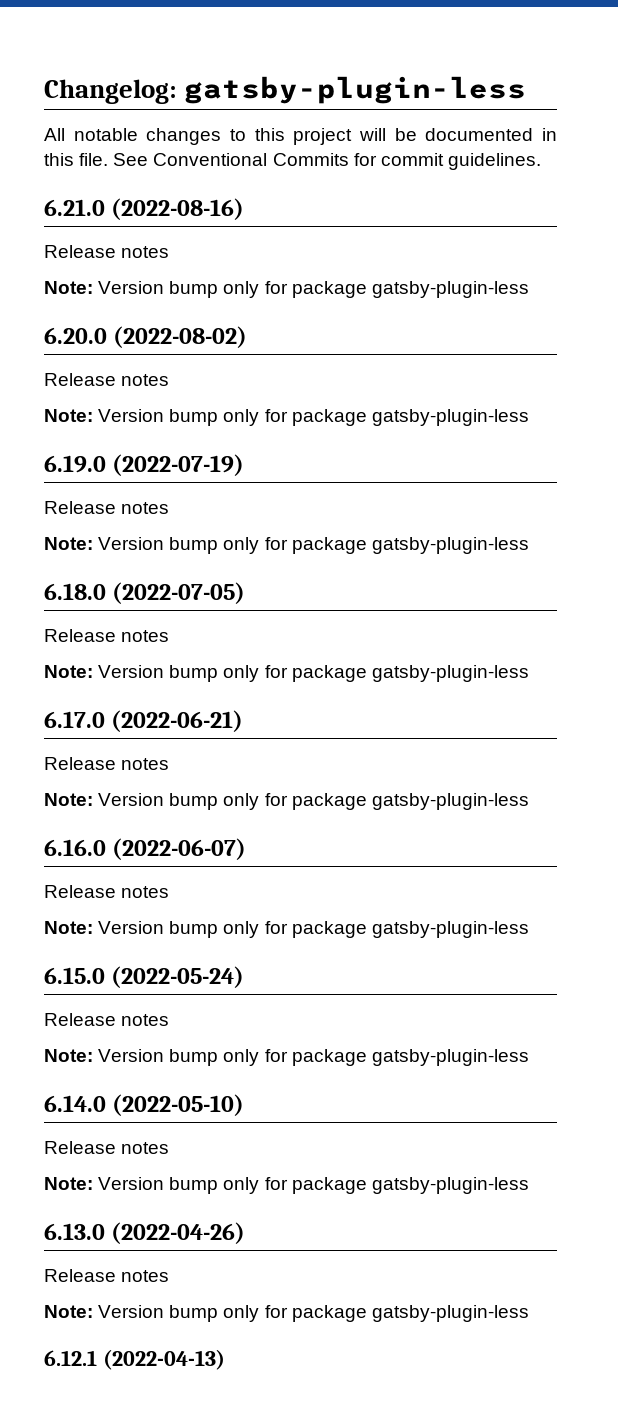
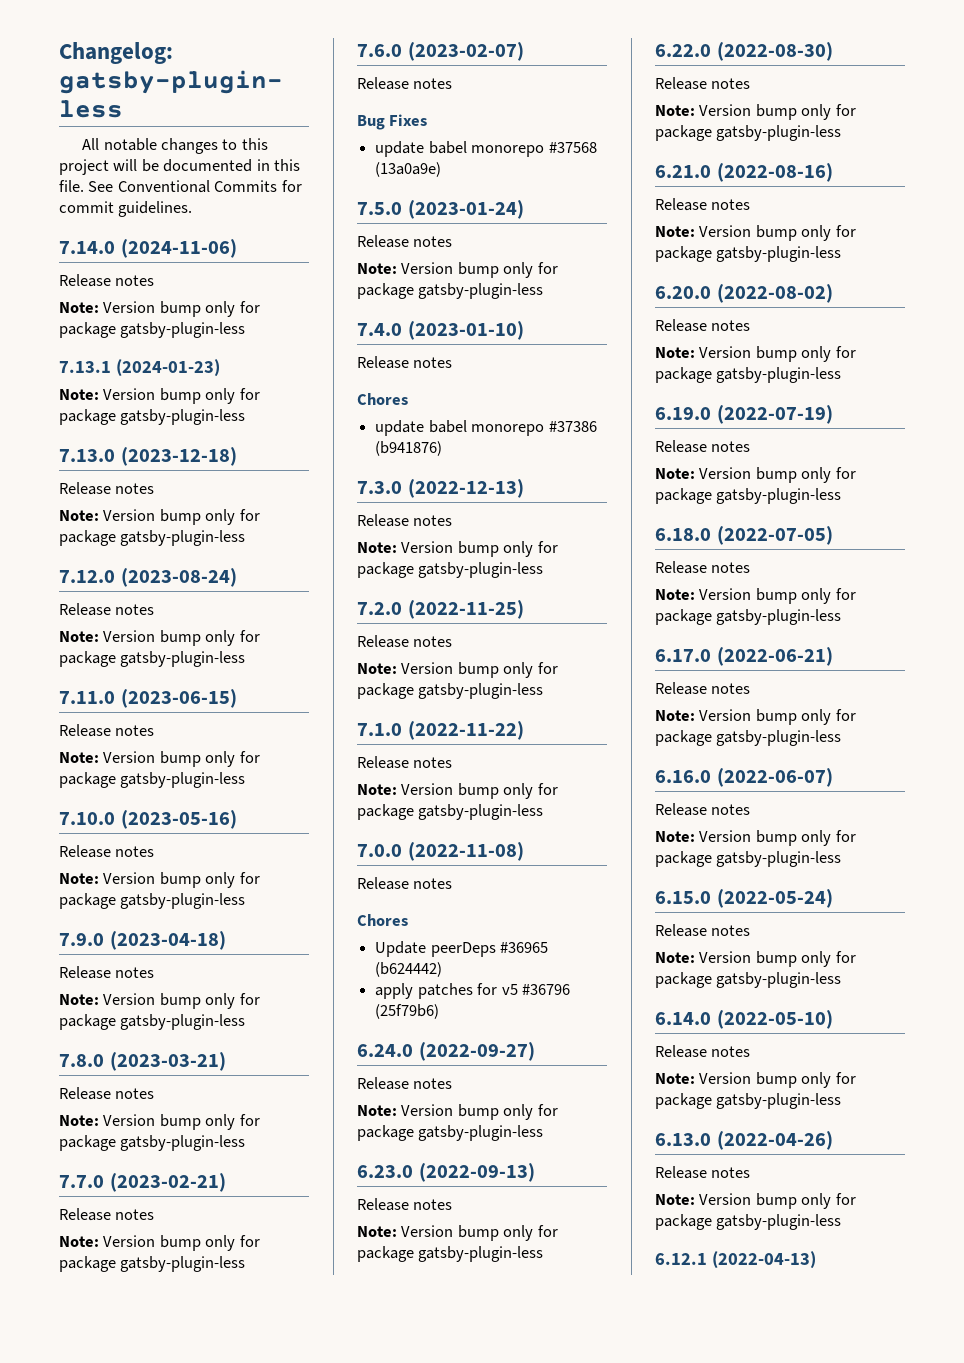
+ 7.14.0 (2024-11-06)
+ Release notes
+ Note: Version bump only for package gatsby-plugin-less
+ 7.13.1 (2024-01-23)
+ Note: Version bump only for package gatsby-plugin-less
+ 7.13.0 (2023-12-18)
+ Release notes
+ Note: Version bump only for package gatsby-plugin-less
+ 7.12.0 (2023-08-24)
+ Release notes
+ Note: Version bump only for package gatsby-plugin-less
+ 7.11.0 (2023-06-15)
+ Release notes
+ Note: Version bump only for package gatsby-plugin-less
+ 7.10.0 (2023-05-16)
+ Release notes
+ Note: Version bump only for package gatsby-plugin-less
+ 7.9.0 (2023-04-18)
+ Release notes
+ Note: Version bump only for package gatsby-plugin-less
+ 7.8.0 (2023-03-21)
+ Release notes
+ Note: Version bump only for package gatsby-plugin-less
+ 7.7.0 (2023-02-21)
+ Release notes
+ Note: Version bump only for package gatsby-plugin-less
+ 7.6.0 (2023-02-07)
+ Release notes
+ Bug Fixes
+ update babel monorepo #37568 (13a0a9e)
+ 7.5.0 (2023-01-24)
+ Release notes
+ Note: Version bump only for package gatsby-plugin-less
+ 7.4.0 (2023-01-10)
+ Release notes
+ Chores
+ update babel monorepo #37386 (b941876)
+ 7.3.0 (2022-12-13)
+ Release notes
+ Note: Version bump only for package gatsby-plugin-less
+ 7.2.0 (2022-11-25)
+ Release notes
+ Note: Version bump only for package gatsby-plugin-less
+ 7.1.0 (2022-11-22)
+ Release notes
+ Note: Version bump only for package gatsby-plugin-less
+ 7.0.0 (2022-11-08)
+ Release notes
+ Chores
+ Update peerDeps #36965 (b624442)
+ apply patches for v5 #36796 (25f79b6)
+ 6.24.0 (2022-09-27)
+ Release notes
+ Note: Version bump only for package gatsby-plugin-less
+ 6.23.0 (2022-09-13)
+ Release notes
+ Note: Version bump only for package gatsby-plugin-less
+ 6.22.0 (2022-08-30)
+ Release notes
+ Note: Version bump only for package gatsby-plugin-less

